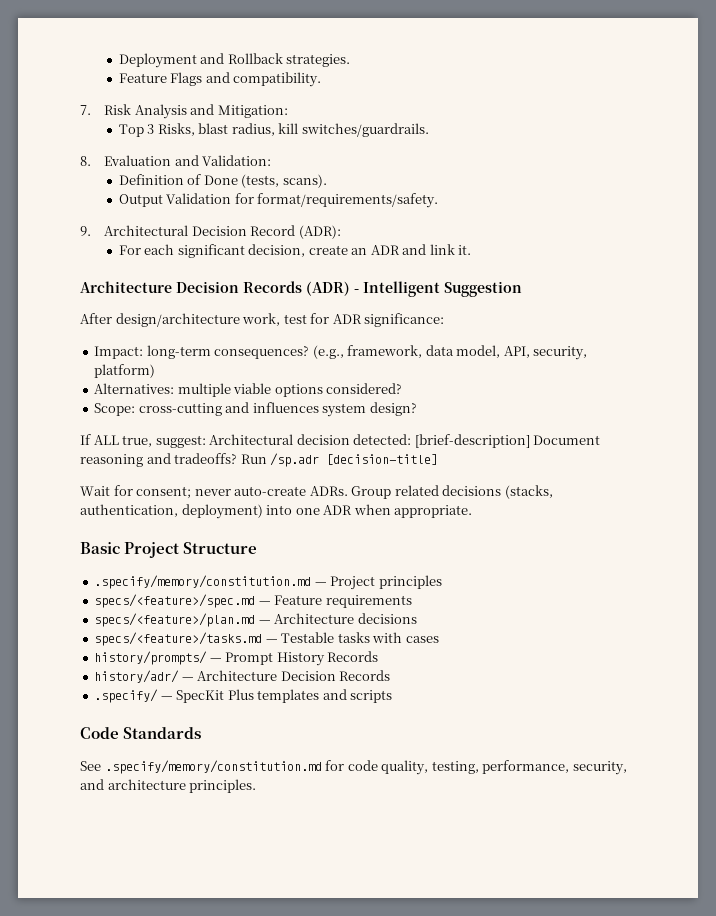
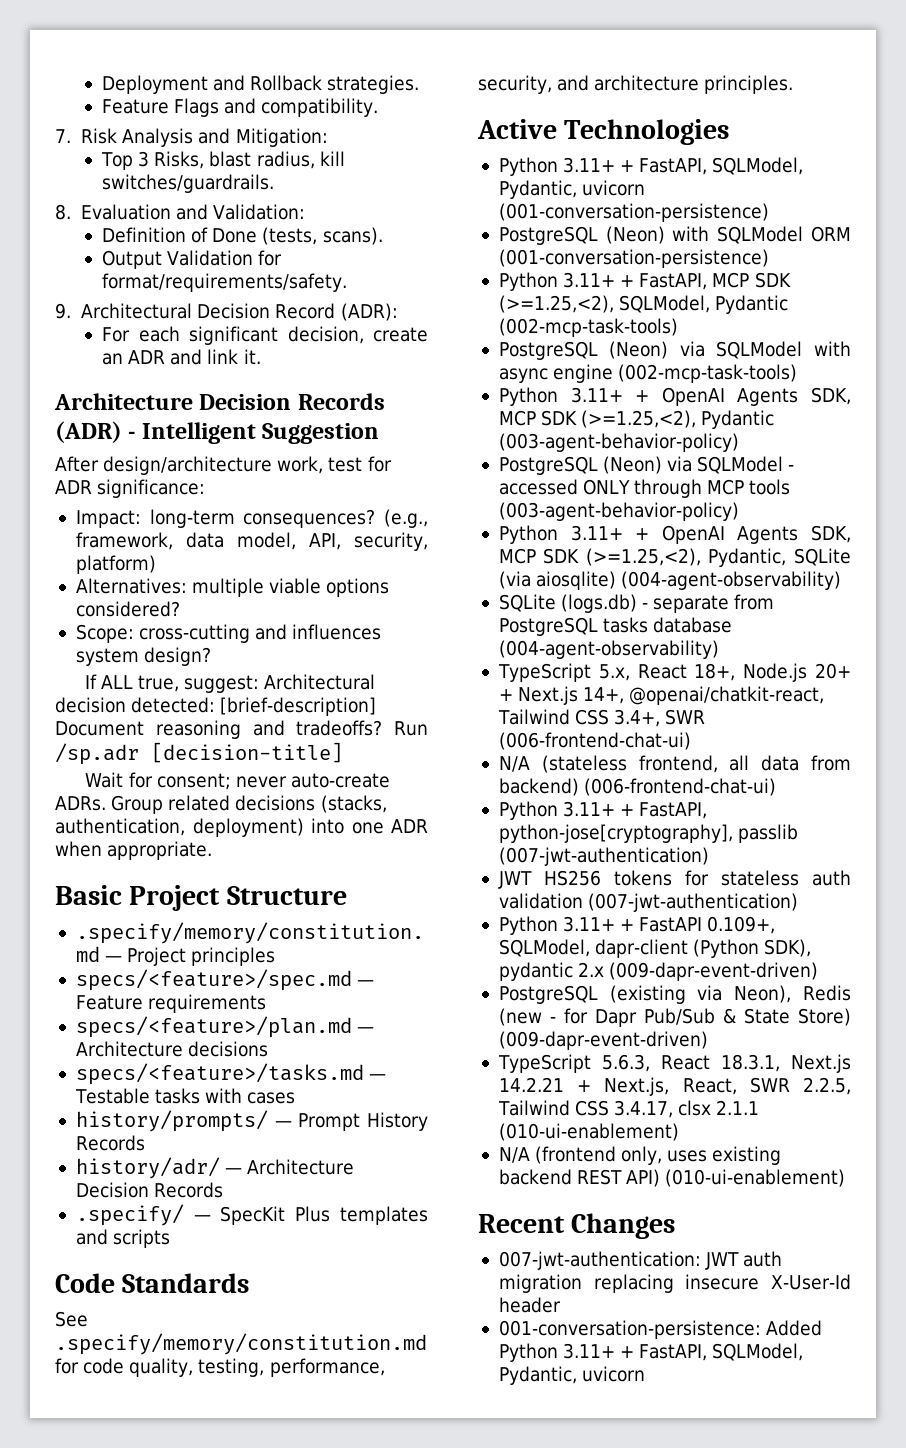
+ Active Technologies
+ Python 3.11+ + FastAPI, SQLModel, Pydantic, uvicorn (001-conversation-persistence)
+ PostgreSQL (Neon) with SQLModel ORM (001-conversation-persistence)
+ Python 3.11+ + FastAPI, MCP SDK (>=1.25,<2), SQLModel, Pydantic (002-mcp-task-tools)
+ PostgreSQL (Neon) via SQLModel with async engine (002-mcp-task-tools)
+ Python 3.11+ + OpenAI Agents SDK, MCP SDK (>=1.25,<2), Pydantic (003-agent-behavior-policy)
+ PostgreSQL (Neon) via SQLModel - accessed ONLY through MCP tools (003-agent-behavior-policy)
+ Python 3.11+ + OpenAI Agents SDK, MCP SDK (>=1.25,<2), Pydantic, SQLite (via aiosqlite) (004-agent-observability)
+ SQLite (logs.db) - separate from PostgreSQL tasks database (004-agent-observability)
+ TypeScript 5.x, React 18+, Node.js 20+ + Next.js 14+, @openai/chatkit-react, Tailwind CSS 3.4+, SWR (006-frontend-chat-ui)
+ N/A (stateless frontend, all data from backend) (006-frontend-chat-ui)
+ Python 3.11+ + FastAPI, python-jose[cryptography], passlib (007-jwt-authentication)
+ JWT HS256 tokens for stateless auth validation (007-jwt-authentication)
+ Python 3.11+ + FastAPI 0.109+, SQLModel, dapr-client (Python SDK), pydantic 2.x (009-dapr-event-driven)
+ PostgreSQL (existing via Neon), Redis (new - for Dapr Pub/Sub & State Store) (009-dapr-event-driven)
+ TypeScript 5.6.3, React 18.3.1, Next.js 14.2.21 + Next.js, React, SWR 2.2.5, Tailwind CSS 3.4.17, clsx 2.1.1 (010-ui-enablement)
+ N/A (frontend only, uses existing backend REST API) (010-ui-enablement)
+ Recent Changes
+ 007-jwt-authentication: JWT auth migration replacing insecure X-User-Id header
+ 001-conversation-persistence: Added Python 3.11+ + FastAPI, SQLModel, Pydantic, uvicorn

